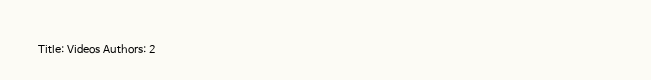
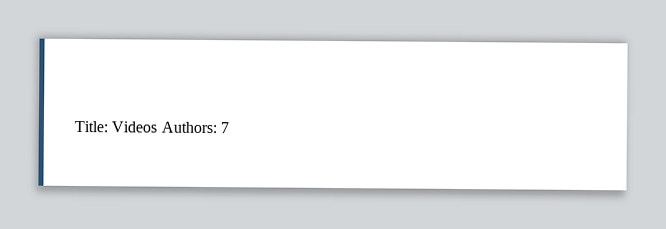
- Title: Videos Authors: 2
+ Title: Videos Authors: 7

